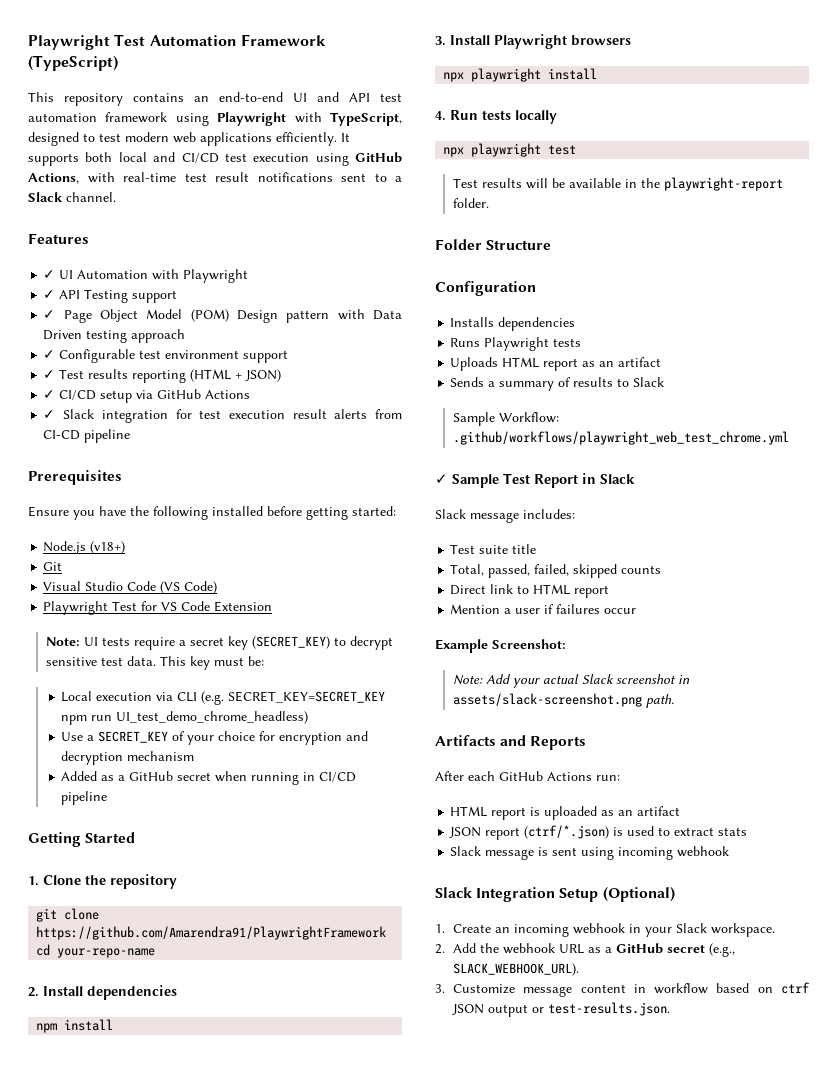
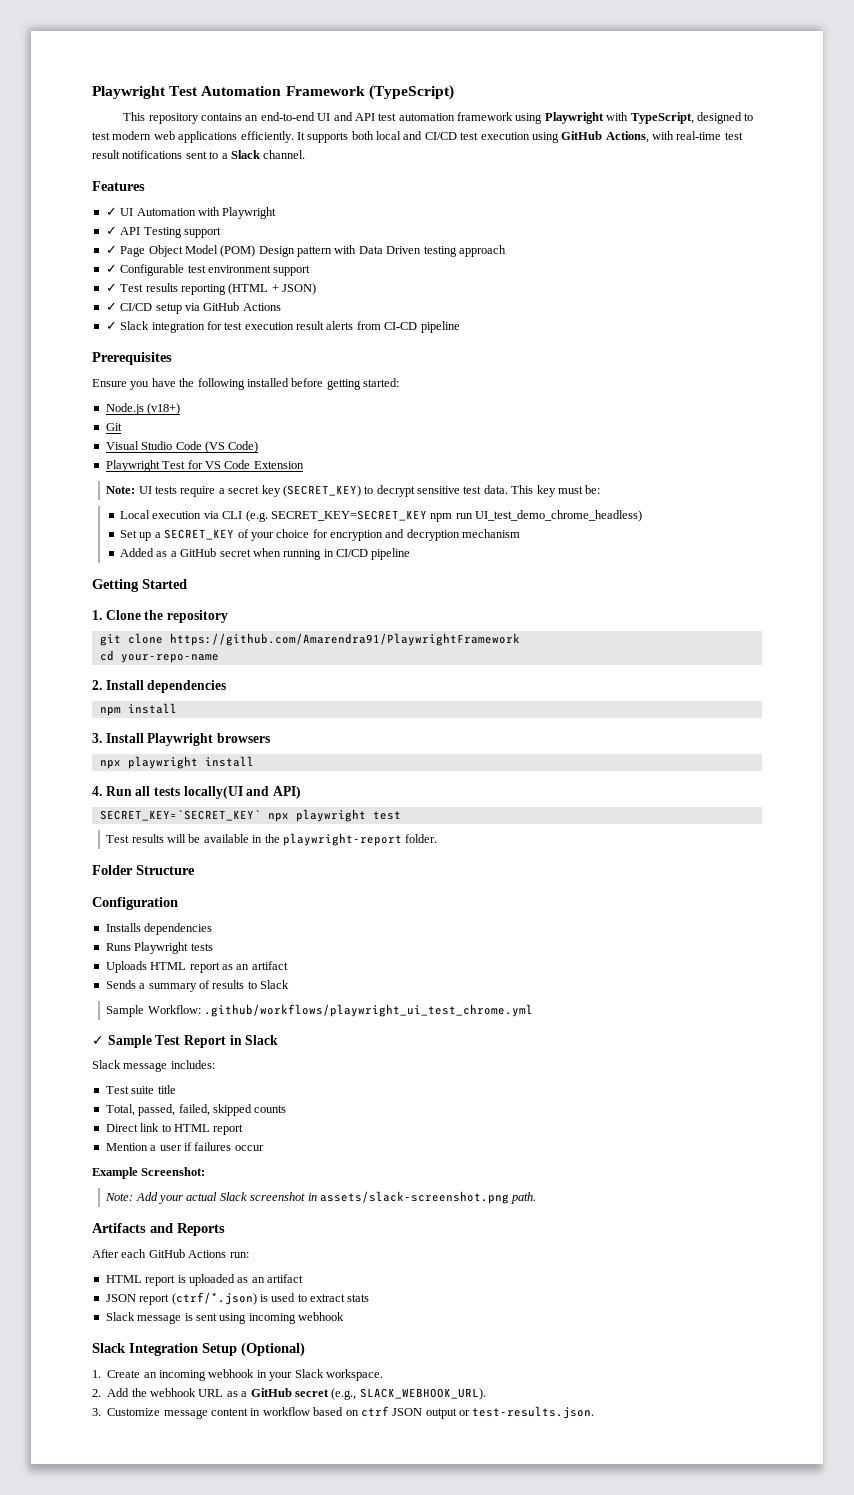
- Use a SECRET_KEY of your choice for encryption and decryption mechanism
+ Set up a SECRET_KEY of your choice for encryption and decryption mechanism
- 4. Run tests locally
- npx playwright test
+ 4. Run all tests locally(UI and API)
+ SECRET_KEY=`SECRET_KEY` npx playwright test
- Sample Workflow: .github/workflows/playwright_web_test_chrome.yml
+ Sample Workflow: .github/workflows/playwright_ui_test_chrome.yml

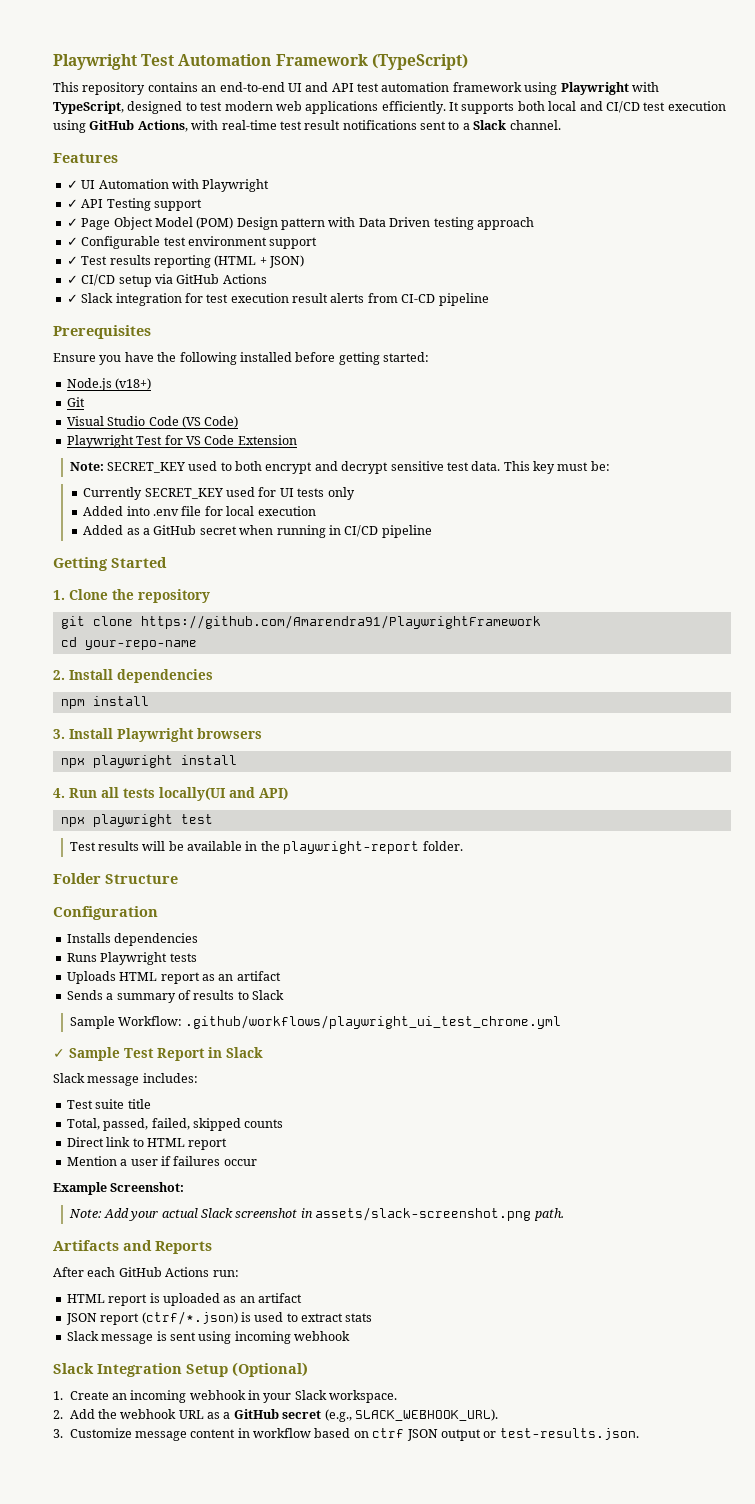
- Note: UI tests require a secret key (SECRET_KEY) to decrypt sensitive test data.
+ Note: SECRET_KEY used to both encrypt and decrypt sensitive test data.
- Local execution via CLI (e.g. SECRET_KEY=SECRET_KEY npm run UI_test_demo_chrome_headless)
- Set up a SECRET_KEY of your choice for encryption and decryption mechanism
+ Currently SECRET_KEY used for UI tests only
+ Added into .env file for local execution
- SECRET_KEY=`SECRET_KEY` npx playwright test
+ npx playwright test

